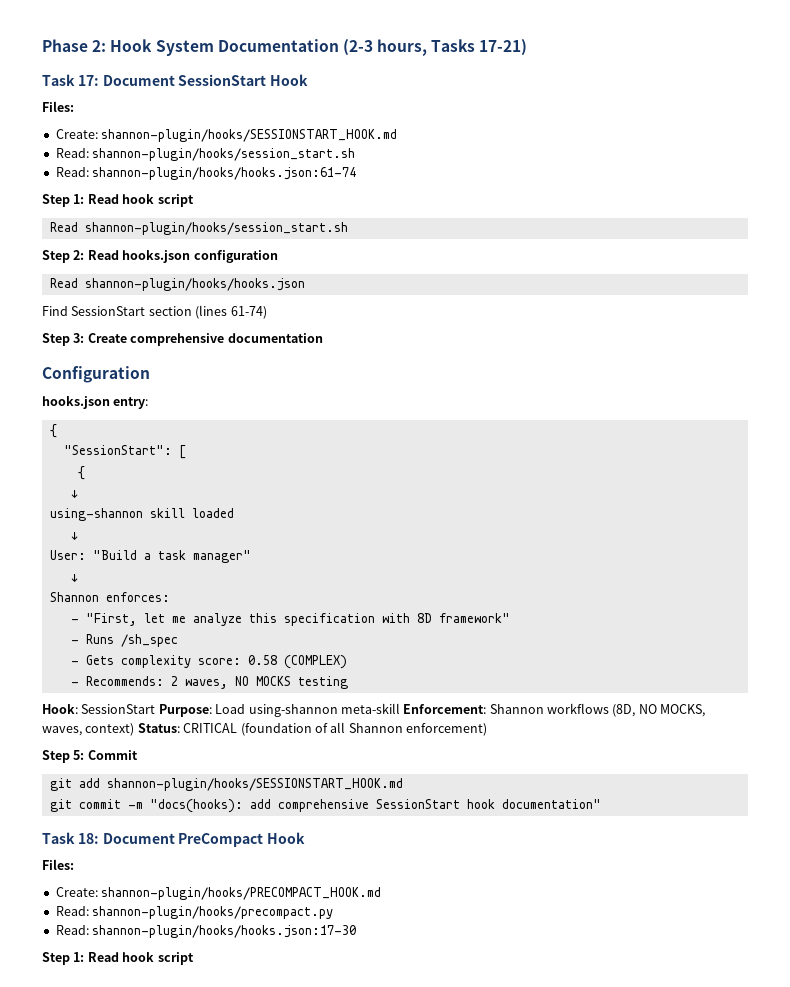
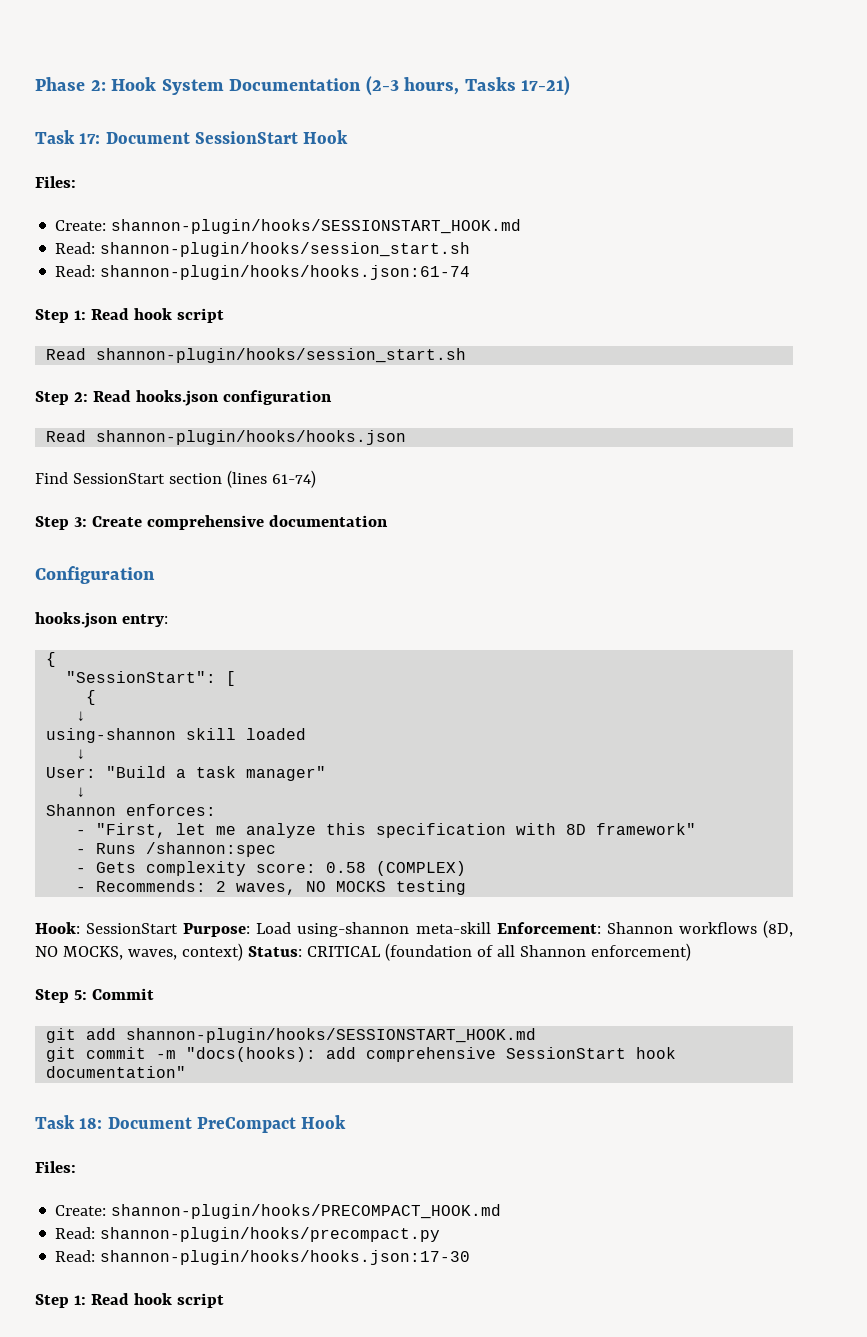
- - Runs /sh_spec
+ - Runs /shannon:spec

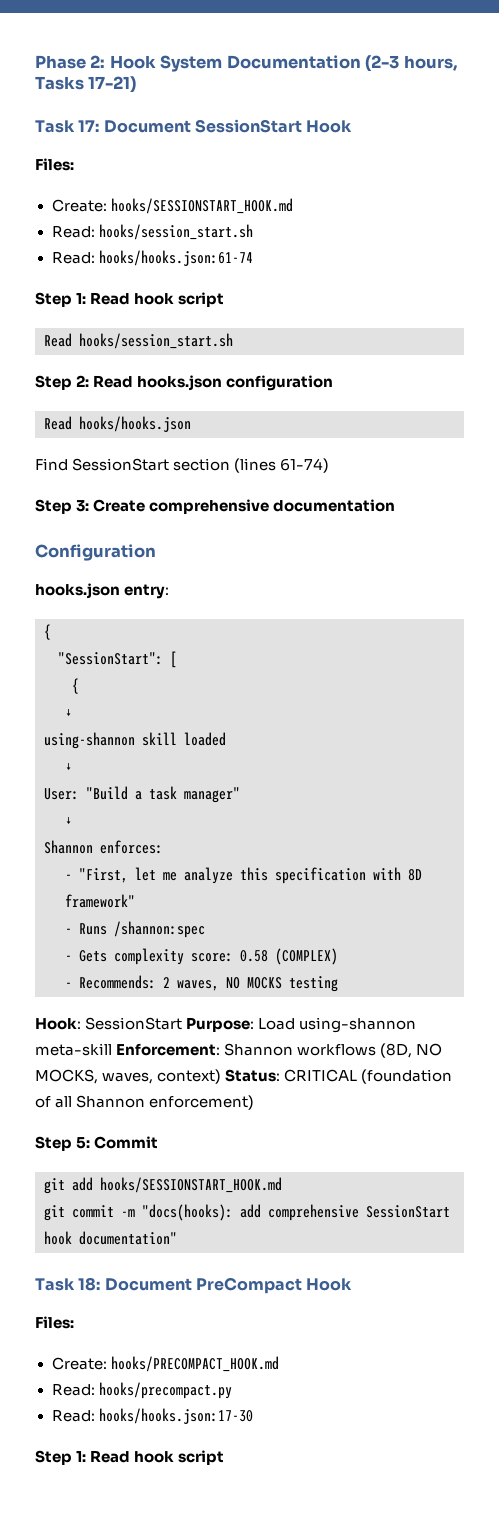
- Create: shannon-plugin/hooks/SESSIONSTART_HOOK.md
- Read: shannon-plugin/hooks/session_start.sh
- Read: shannon-plugin/hooks/hooks.json:61-74
+ Create: hooks/SESSIONSTART_HOOK.md
+ Read: hooks/session_start.sh
+ Read: hooks/hooks.json:61-74
- Read shannon-plugin/hooks/session_start.sh
+ Read hooks/session_start.sh
- Read shannon-plugin/hooks/hooks.json
+ Read hooks/hooks.json
- git add shannon-plugin/hooks/SESSIONSTART_HOOK.md
+ git add hooks/SESSIONSTART_HOOK.md
- Create: shannon-plugin/hooks/PRECOMPACT_HOOK.md
- Read: shannon-plugin/hooks/precompact.py
- Read: shannon-plugin/hooks/hooks.json:17-30
+ Create: hooks/PRECOMPACT_HOOK.md
+ Read: hooks/precompact.py
+ Read: hooks/hooks.json:17-30

